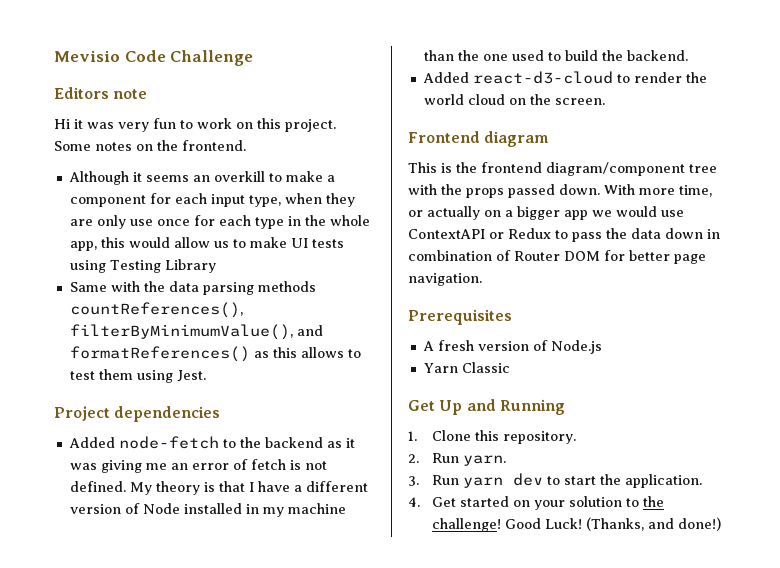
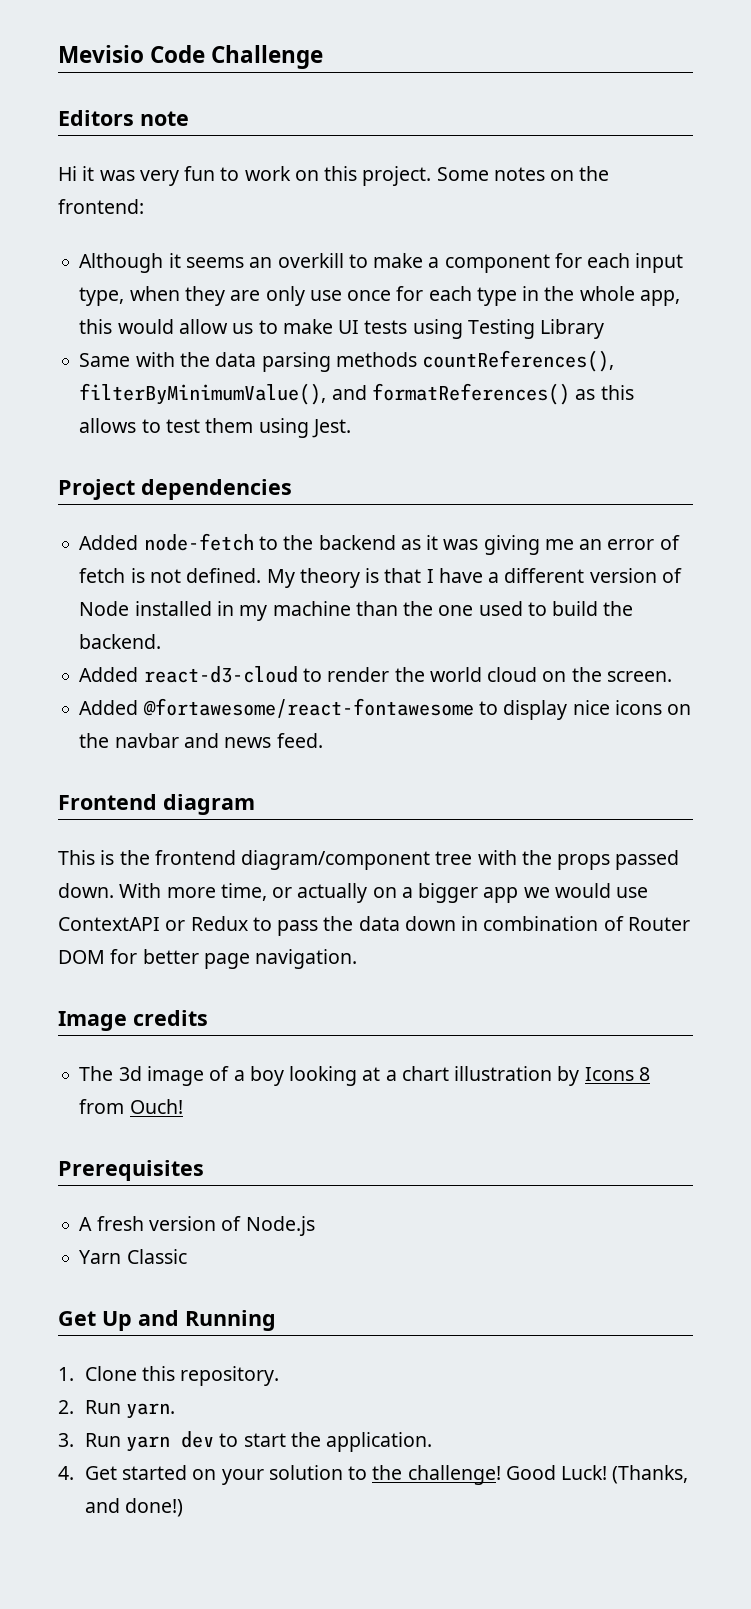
- Some notes on the frontend.
+ Some notes on the frontend:
+ Added @fortawesome/react-fontawesome to display nice icons on the navbar and news feed.
+ Image credits
+ The 3d image of a boy looking at a chart illustration by Icons 8 from Ouch!

